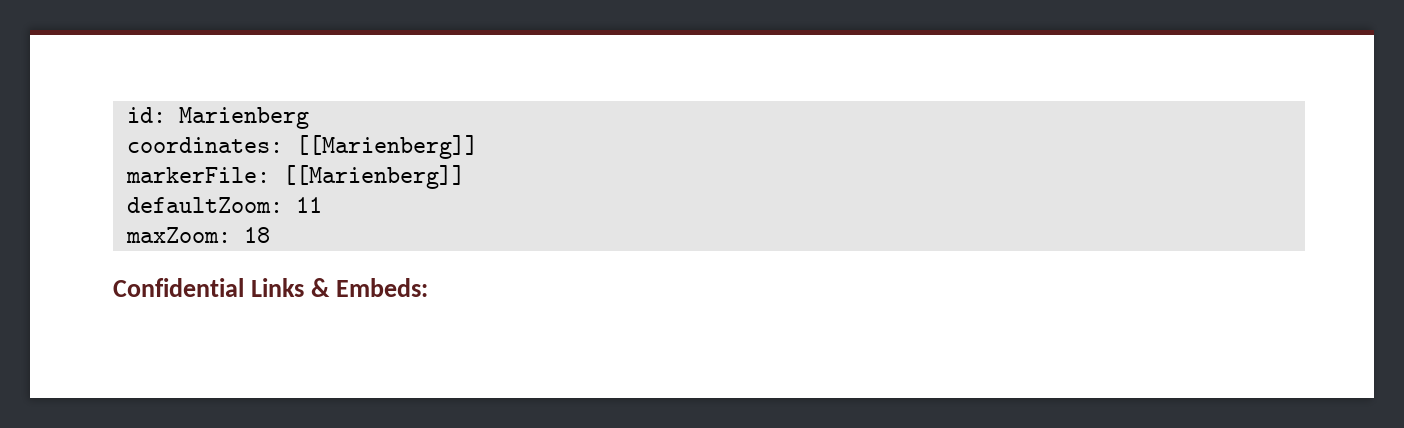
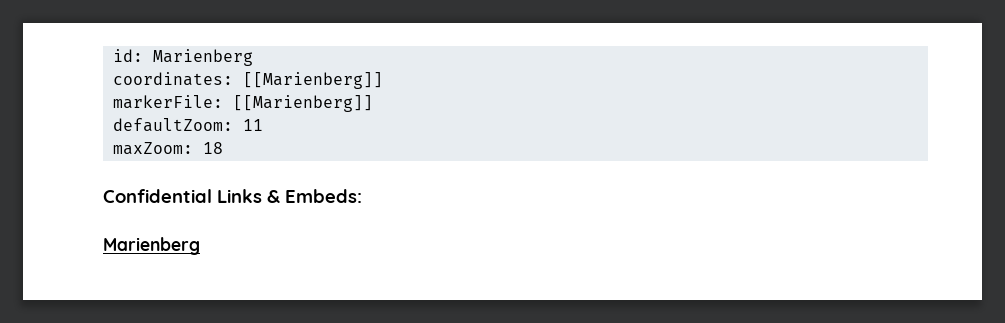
  Confidential Links & Embeds:
+ Marienberg

